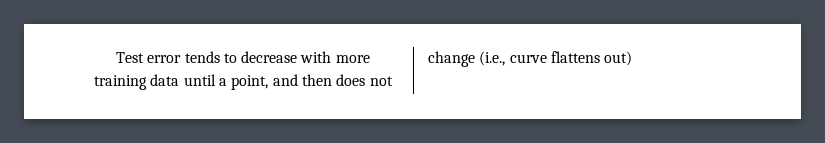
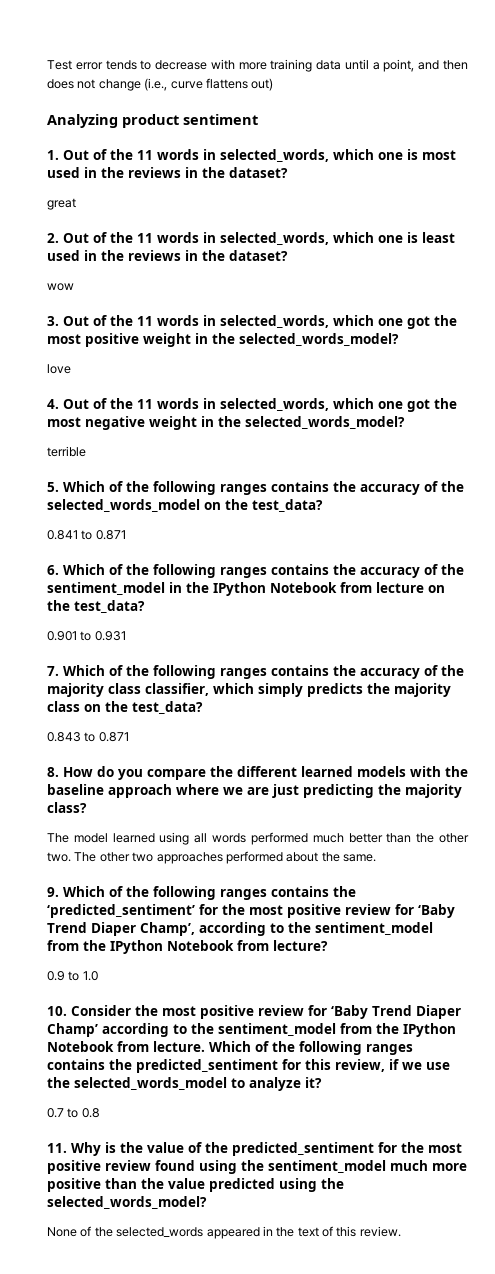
+ Analyzing product sentiment
+ 1. Out of the 11 words in selected_words, which one is most used in the reviews in the dataset?
+ great
+ 2. Out of the 11 words in selected_words, which one is least used in the reviews in the dataset?
+ wow
+ 3. Out of the 11 words in selected_words, which one got the most positive weight in the selected_words_model?
+ love
+ 4. Out of the 11 words in selected_words, which one got the most negative weight in the selected_words_model?
+ terrible
+ 5. Which of the following ranges contains the accuracy of the selected_words_model on the test_data?
+ 0.841 to 0.871
+ 6. Which of the following ranges contains the accuracy of the sentiment_model in the IPython Notebook from lecture on the test_data?
+ 0.901 to 0.931
+ 7. Which of the following ranges contains the accuracy of the majority class classifier, which simply predicts the majority class on the test_data?
+ 0.843 to 0.871
+ 8. How do you compare the different learned models with the baseline approach where we are just predicting the majority class?
+ The model learned using all words performed much better than the other two. The other two approaches performed about the same.
+ 9. Which of the following ranges contains the ‘predicted_sentiment’ for the most positive review for ‘Baby Trend Diaper Champ’, according to the sentiment_model from the IPython Notebook from lecture?
+ 0.9 to 1.0
+ 10. Consider the most positive review for ‘Baby Trend Diaper Champ’ according to the sentiment_model from the IPython Notebook from lecture. Which of the following ranges contains the predicted_sentiment for this review, if we use the selected_words_model to analyze it?
+ 0.7 to 0.8
+ 11. Why is the value of the predicted_sentiment for the most positive review found using the sentiment_model much more positive than the value predicted using the selected_words_model?
+ None of the selected_words appeared in the text of this review.

